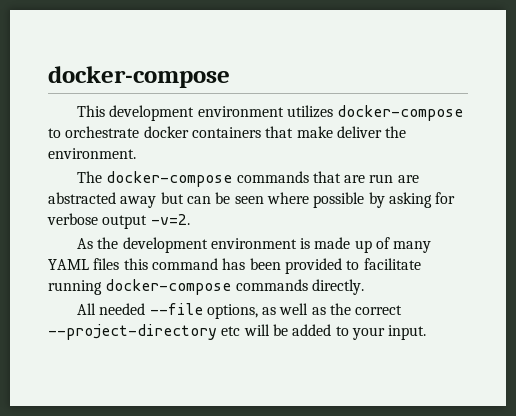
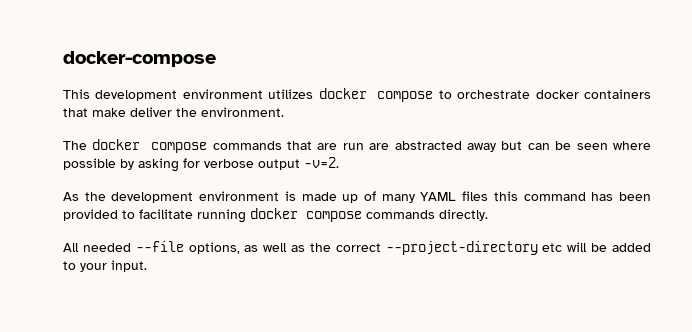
- This development environment utilizes docker-compose to orchestrate docker containers that make deliver the environment.
+ This development environment utilizes docker compose to orchestrate docker containers that make deliver the environment.
- The docker-compose commands that are run are abstracted away but can be seen where possible by asking for verbose output -v=2.
+ The docker compose commands that are run are abstracted away but can be seen where possible by asking for verbose output -v=2.
- As the development environment is made up of many YAML files this command has been provided to facilitate running docker-compose commands directly.
+ As the development environment is made up of many YAML files this command has been provided to facilitate running docker compose commands directly.

